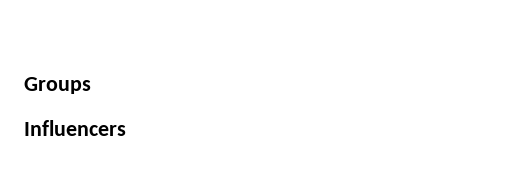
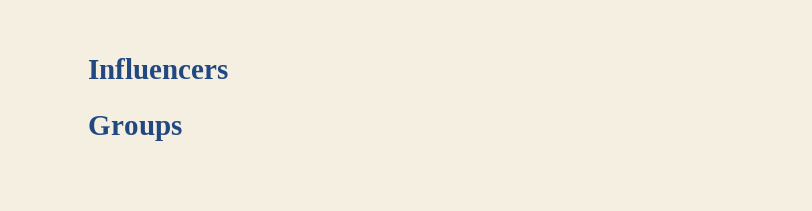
+ Influencers
- Influencers

